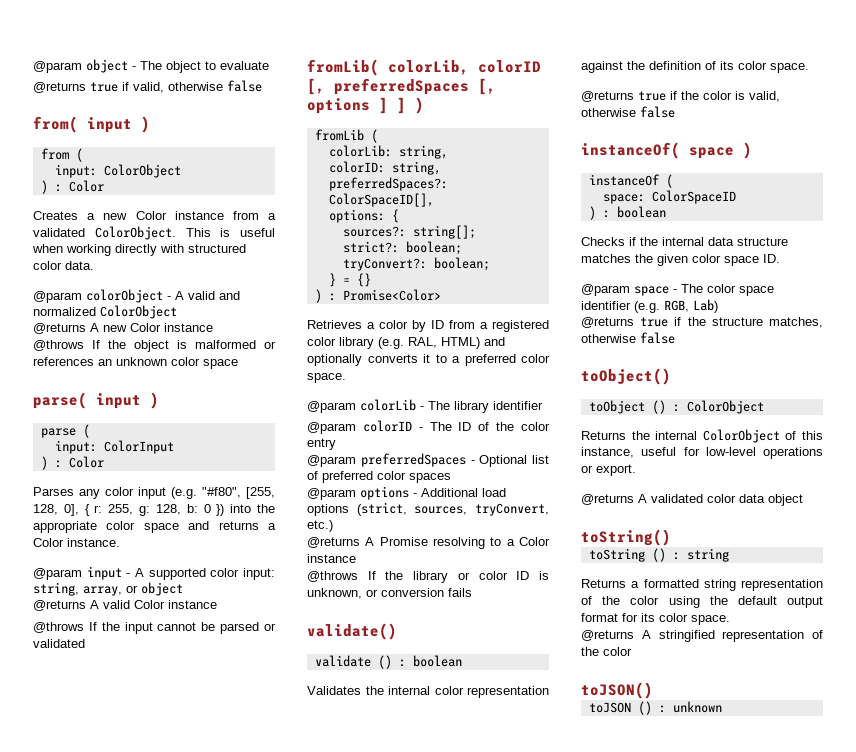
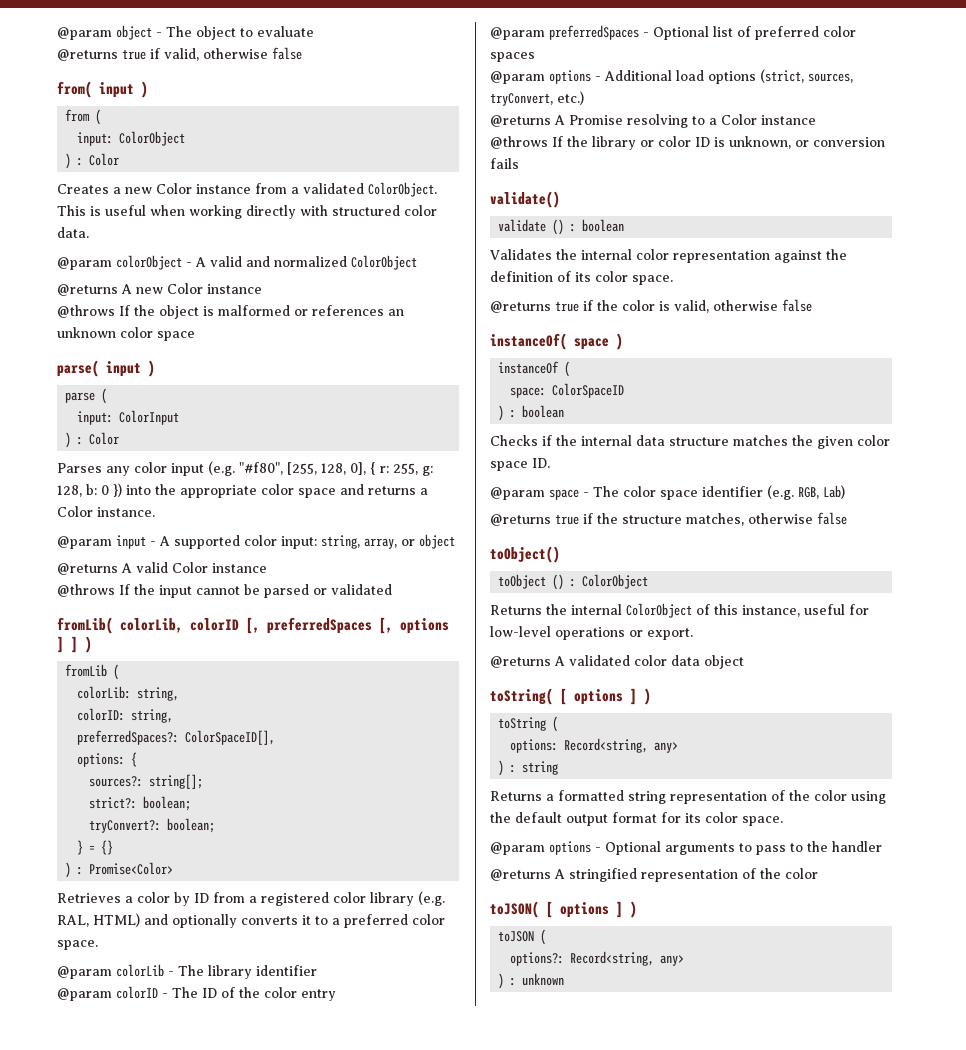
- toString()
- toString () : string
+ toString( [ options ] )
+ toString (
+ options: Record<string, any>
+ ) : string
+ @param options - Optional arguments to pass to the handler
- toJSON()
- toJSON () : unknown
+ toJSON( [ options ] )
+ toJSON (
+ options?: Record<string, any>
+ ) : unknown

